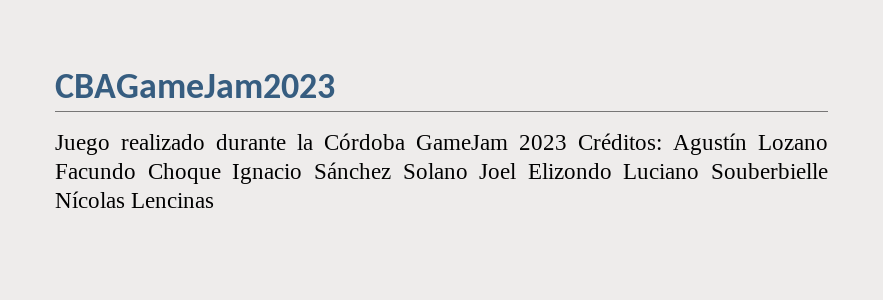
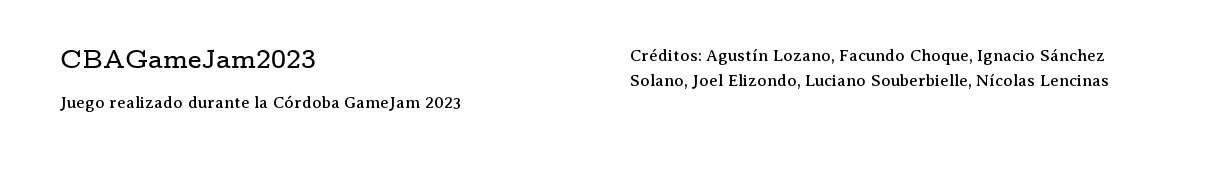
- Juego realizado durante la Córdoba GameJam 2023 Créditos: Agustín Lozano Facundo Choque Ignacio Sánchez Solano Joel Elizondo Luciano Souberbielle Nícolas Lencinas
+ Juego realizado durante la Córdoba GameJam 2023
+ Créditos: Agustín Lozano, Facundo Choque, Ignacio Sánchez Solano, Joel Elizondo, Luciano Souberbielle, Nícolas Lencinas

